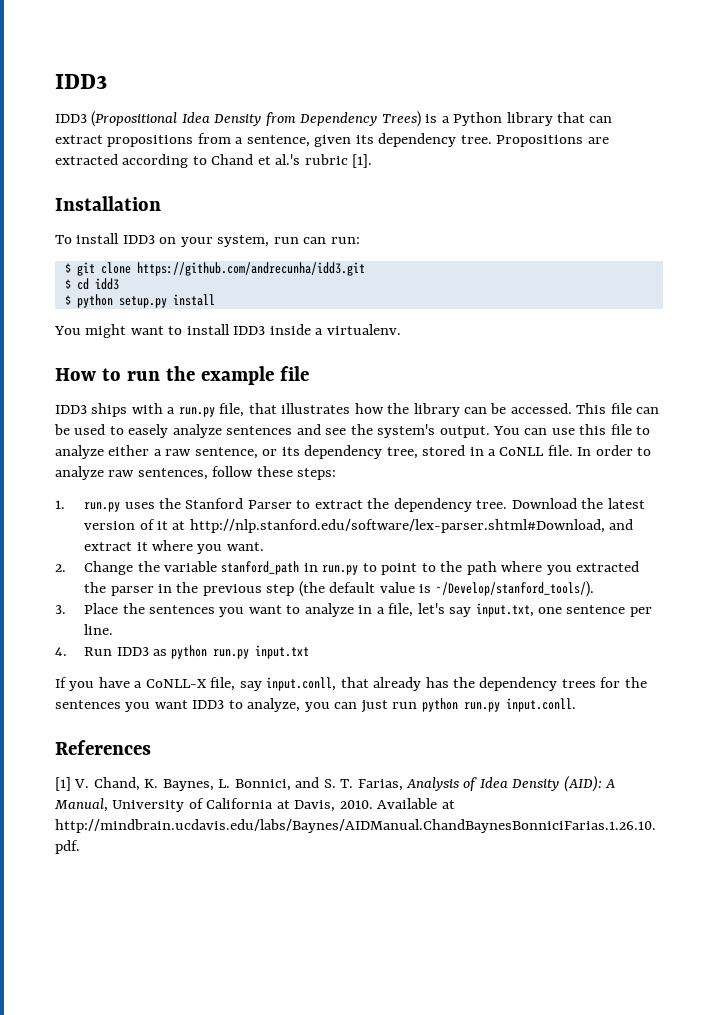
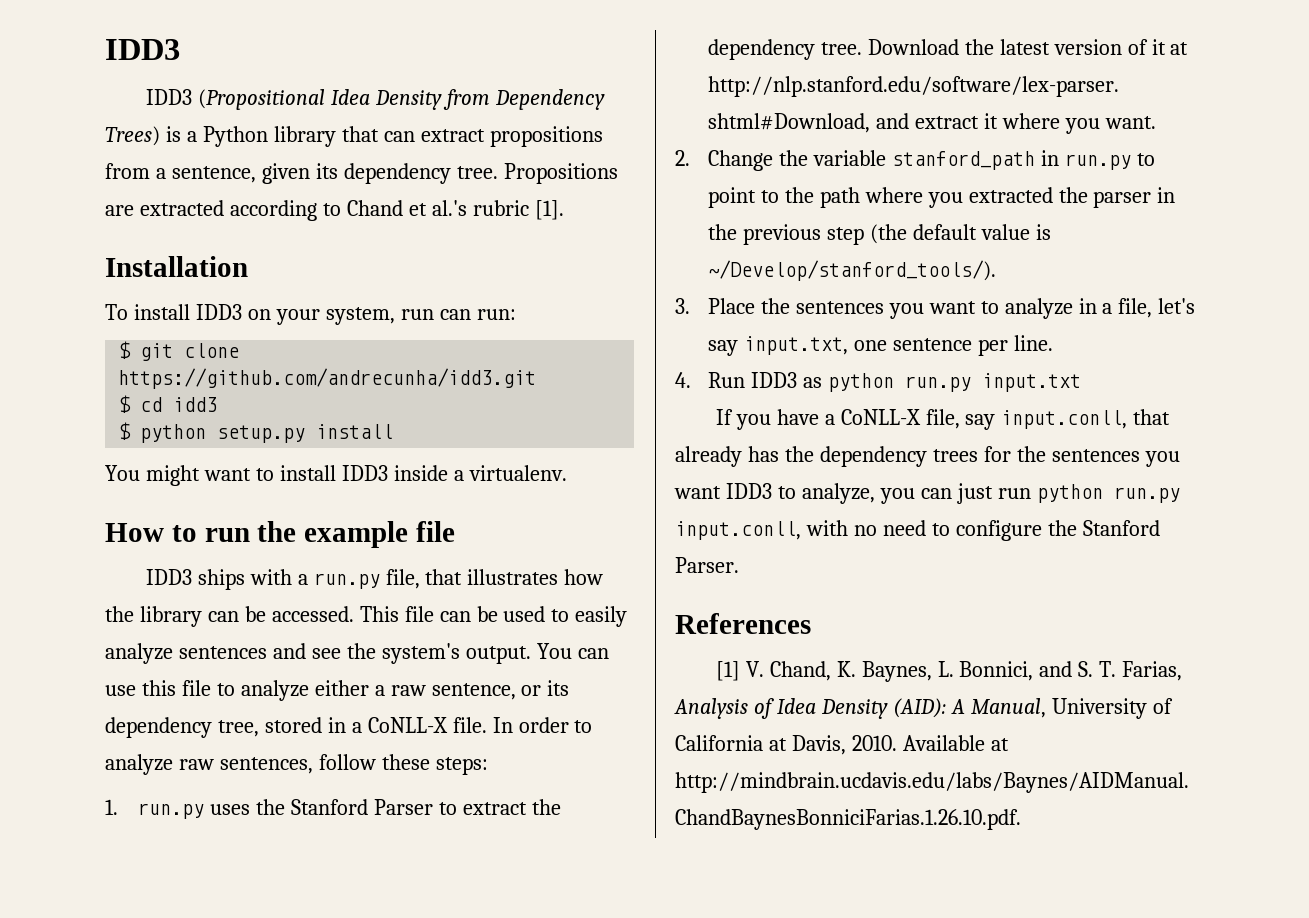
- This file can be used to easely analyze sentences and see the system's output.
+ This file can be used to easily analyze sentences and see the system's output.
- You can use this file to analyze either a raw sentence, or its dependency tree, stored in a CoNLL file.
+ You can use this file to analyze either a raw sentence, or its dependency tree, stored in a CoNLL-X file.
- If you have a CoNLL-X file, say input.conll, that already has the dependency trees for the sentences you want IDD3 to analyze, you can just run python run.py input.conll.
+ If you have a CoNLL-X file, say input.conll, that already has the dependency trees for the sentences you want IDD3 to analyze, you can just run python run.py input.conll, with no need to configure the Stanford Parser.

